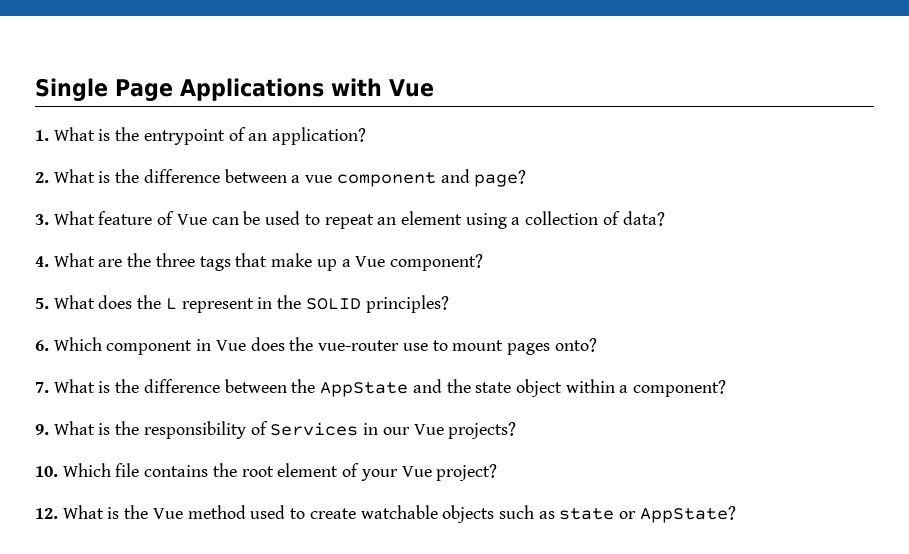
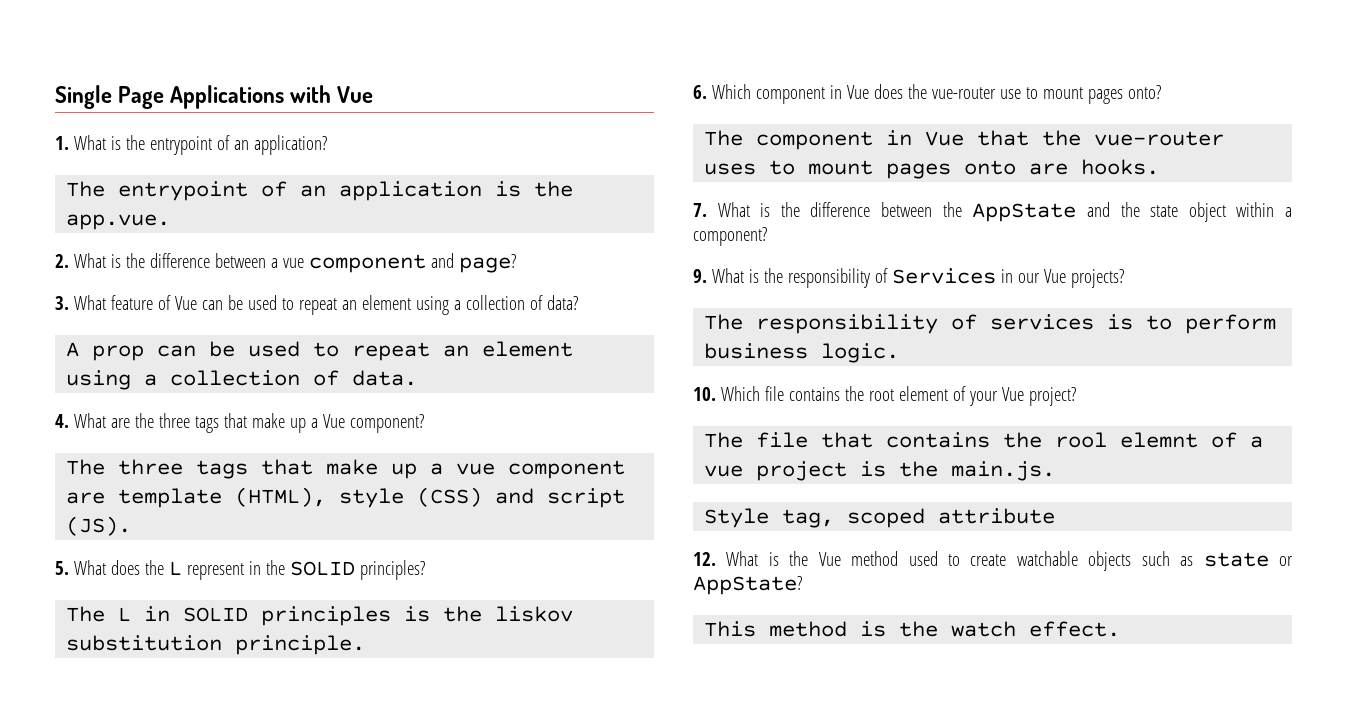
+ The entrypoint of an application is the app.vue.
+ A prop can be used to repeat an element using a collection of data.
+ The three tags that make up a vue component are template (HTML), style (CSS) and script (JS).
+ The L in SOLID principles is the liskov substitution principle.
+ The component in Vue that the vue-router uses to mount pages onto are hooks.
+ The responsibility of services is to perform business logic.
+ The file that contains the rool elemnt of a vue project is the main.js.
+ Style tag, scoped attribute
+ This method is the watch effect.

